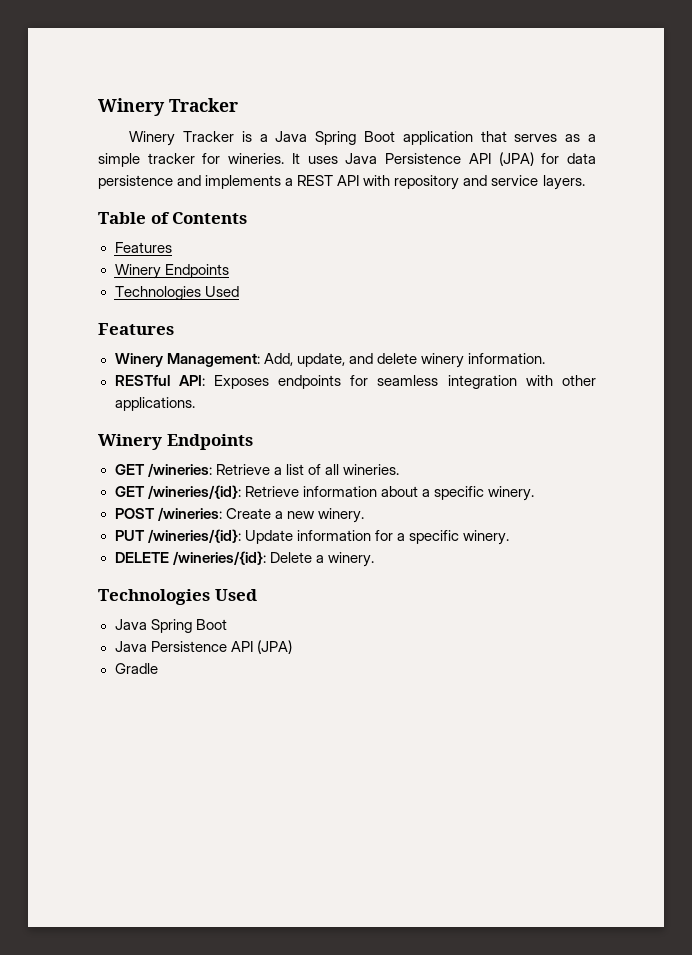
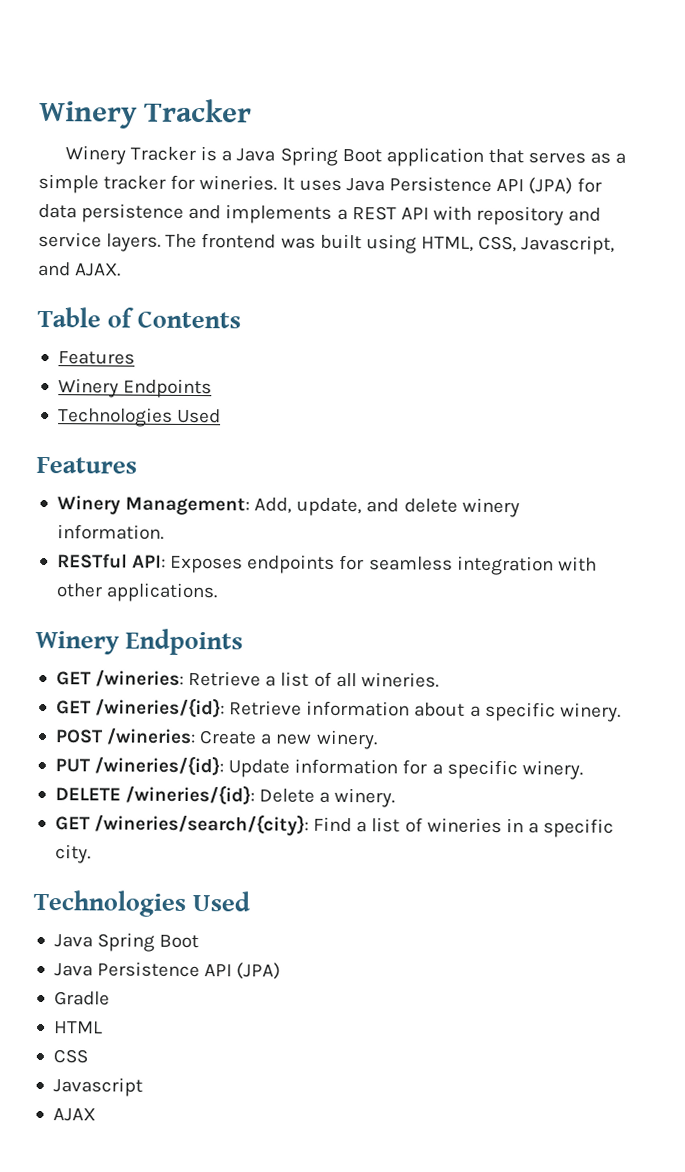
+ The frontend was built using HTML, CSS, Javascript, and AJAX.
+ GET /wineries/search/{city}: Find a list of wineries in a specific city.
+ HTML
+ CSS
+ Javascript
+ AJAX

